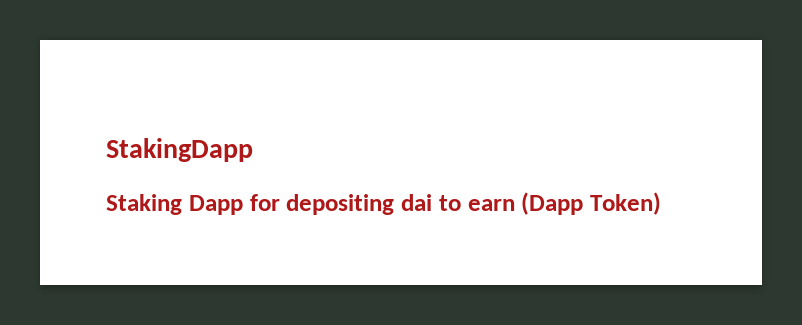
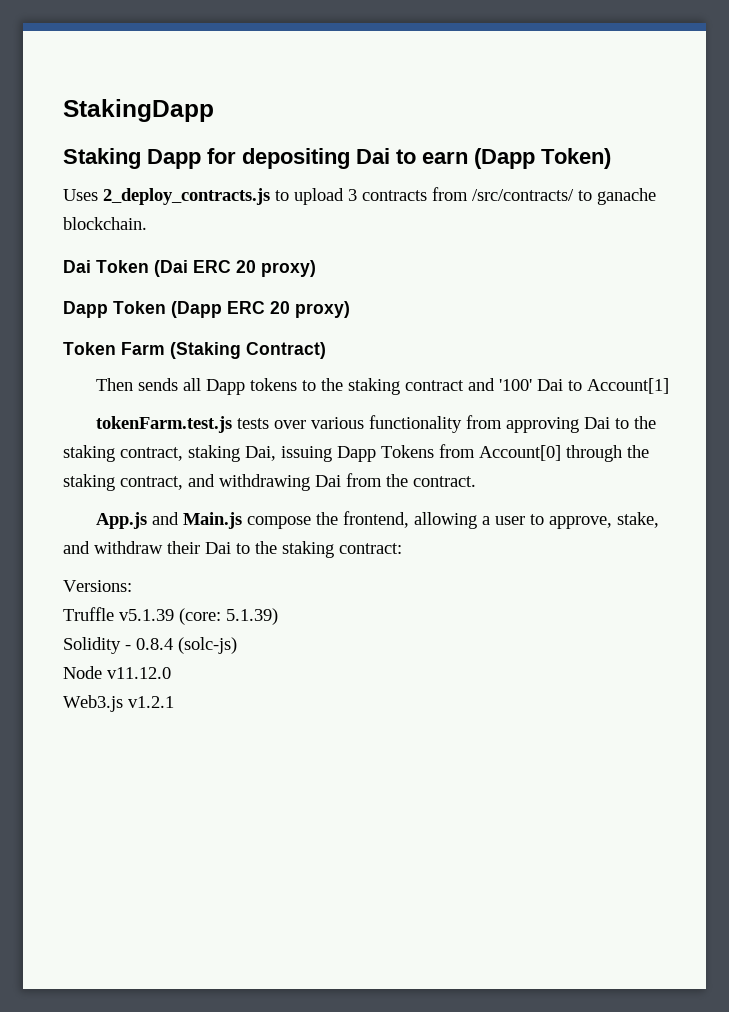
- Staking Dapp for depositing dai to earn (Dapp Token)
+ Staking Dapp for depositing Dai to earn (Dapp Token)
+ Uses 2_deploy_contracts.js to upload 3 contracts from /src/contracts/ to ganache blockchain.
+ Dai Token (Dai ERC 20 proxy)
+ Dapp Token (Dapp ERC 20 proxy)
+ Token Farm (Staking Contract)
+ Then sends all Dapp tokens to the staking contract and '100' Dai to Account[1]
+ tokenFarm.test.js tests over various functionality from approving Dai to the staking contract, staking Dai, issuing Dapp Tokens from Account[0] through the staking contract, and withdrawing Dai from the contract.
+ App.js and Main.js compose the frontend, allowing a user to approve, stake, and withdraw their Dai to the staking contract:
+ Versions:
+ Truffle v5.1.39 (core: 5.1.39)
+ Solidity - 0.8.4 (solc-js)
+ Node v11.12.0
+ Web3.js v1.2.1

